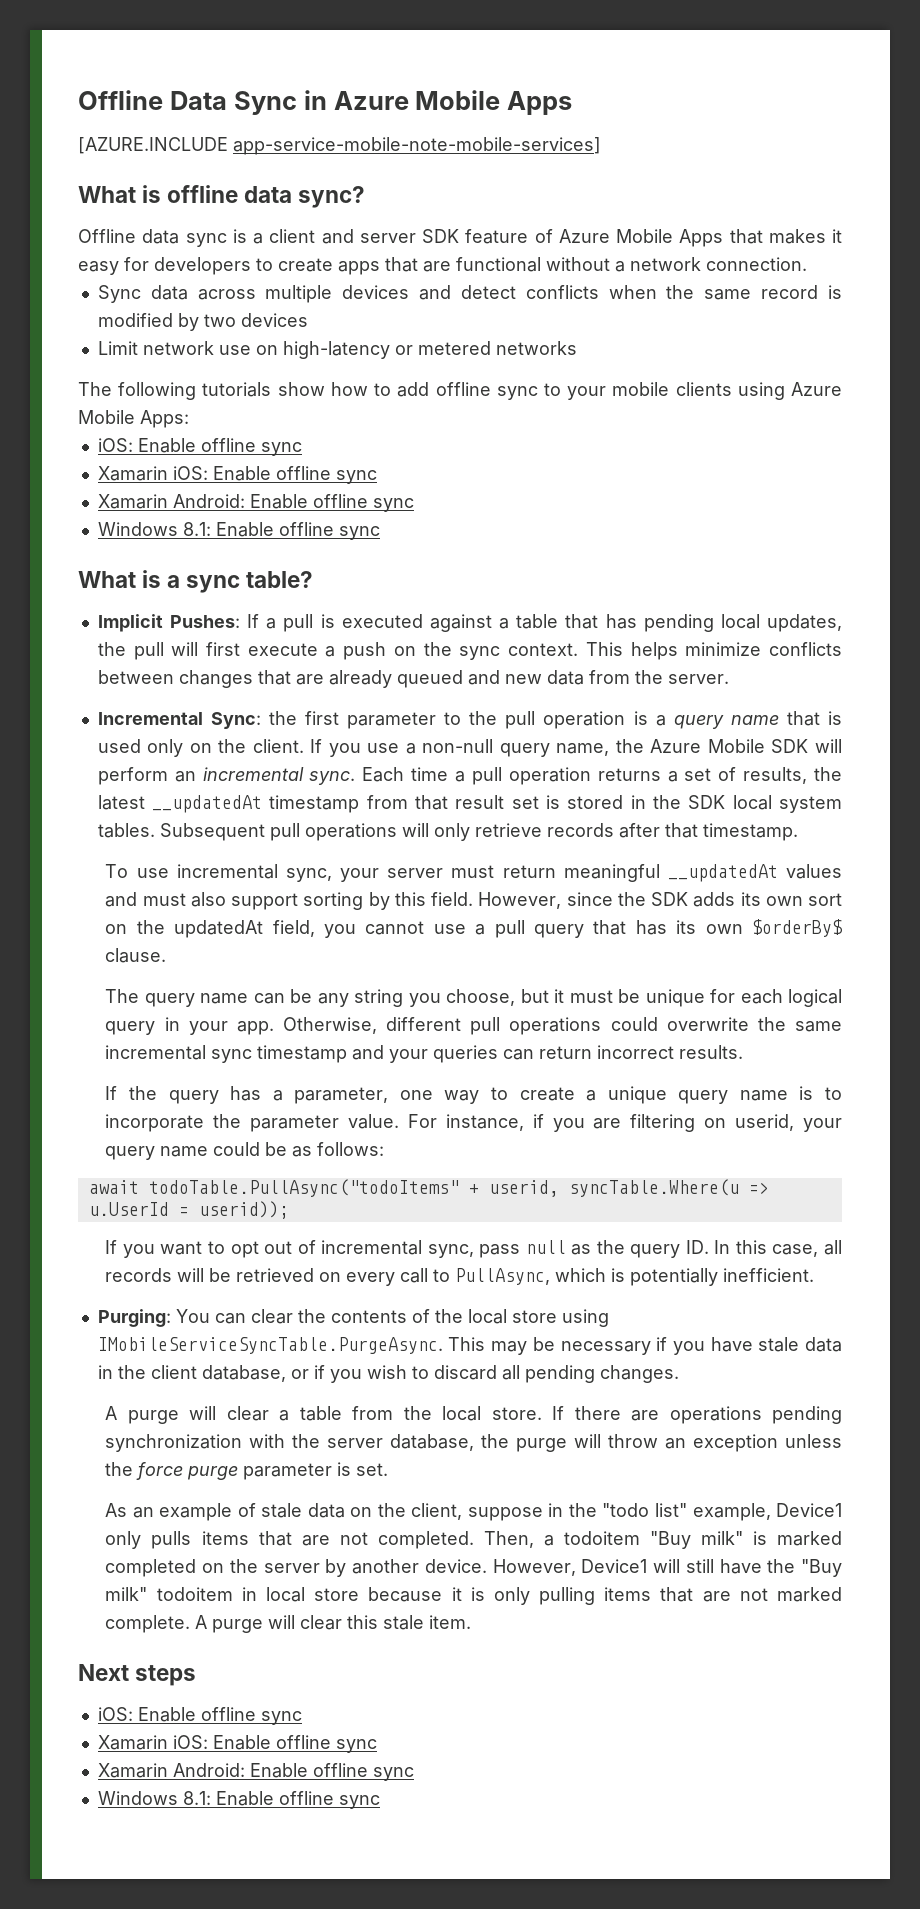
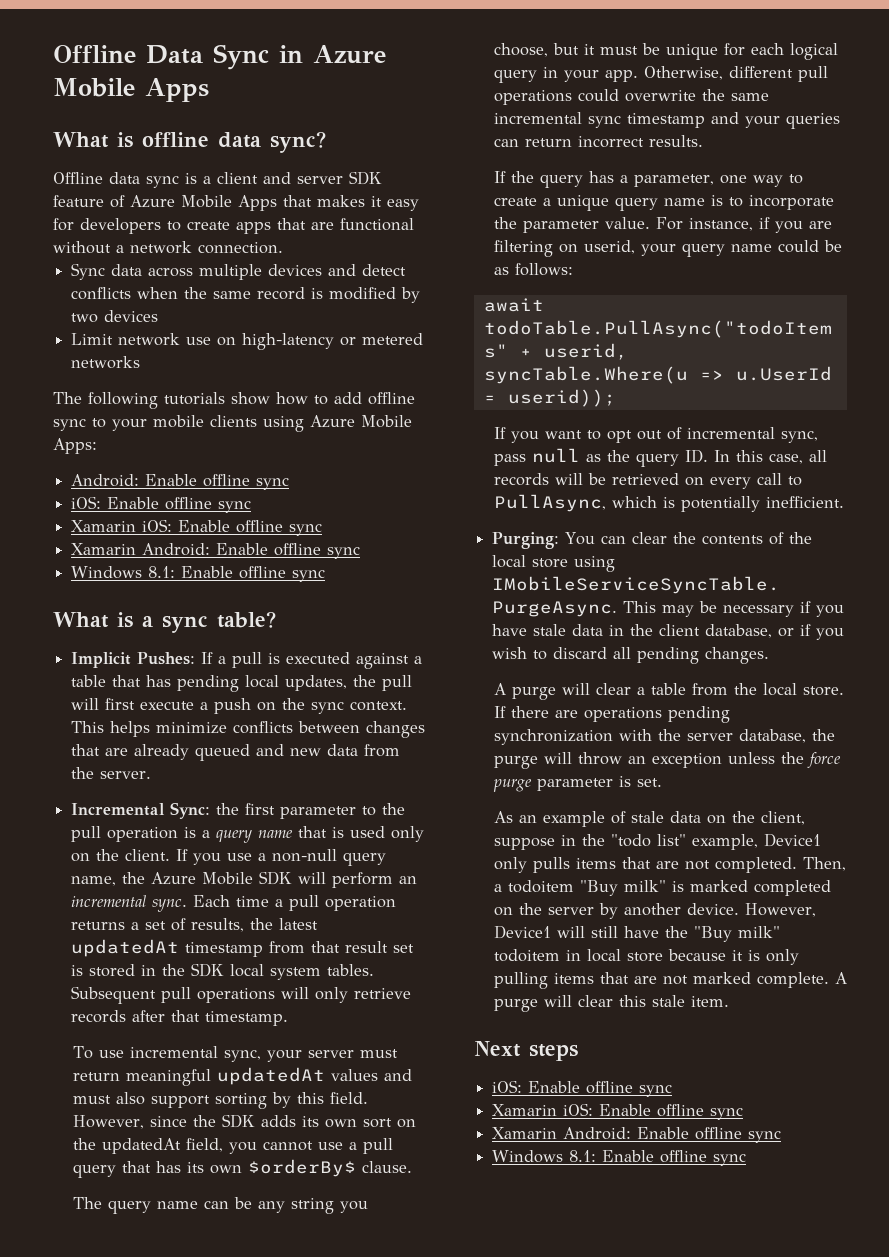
- [AZURE.INCLUDE app-service-mobile-note-mobile-services]
  The following tutorials show how to add offline sync to your mobile clients using Azure Mobile Apps:
+ Android: Enable offline sync
- Each time a pull operation returns a set of results, the latest __updatedAt timestamp from that result set is stored in the SDK local system tables.
+ Each time a pull operation returns a set of results, the latest updatedAt timestamp from that result set is stored in the SDK local system tables.
- To use incremental sync, your server must return meaningful __updatedAt values and must also support sorting by this field.
+ To use incremental sync, your server must return meaningful updatedAt values and must also support sorting by this field.

